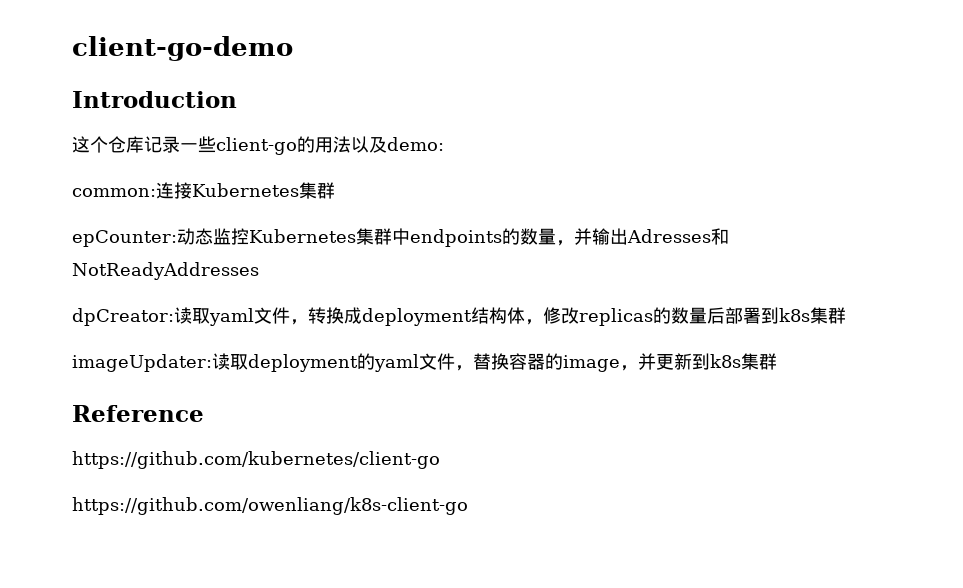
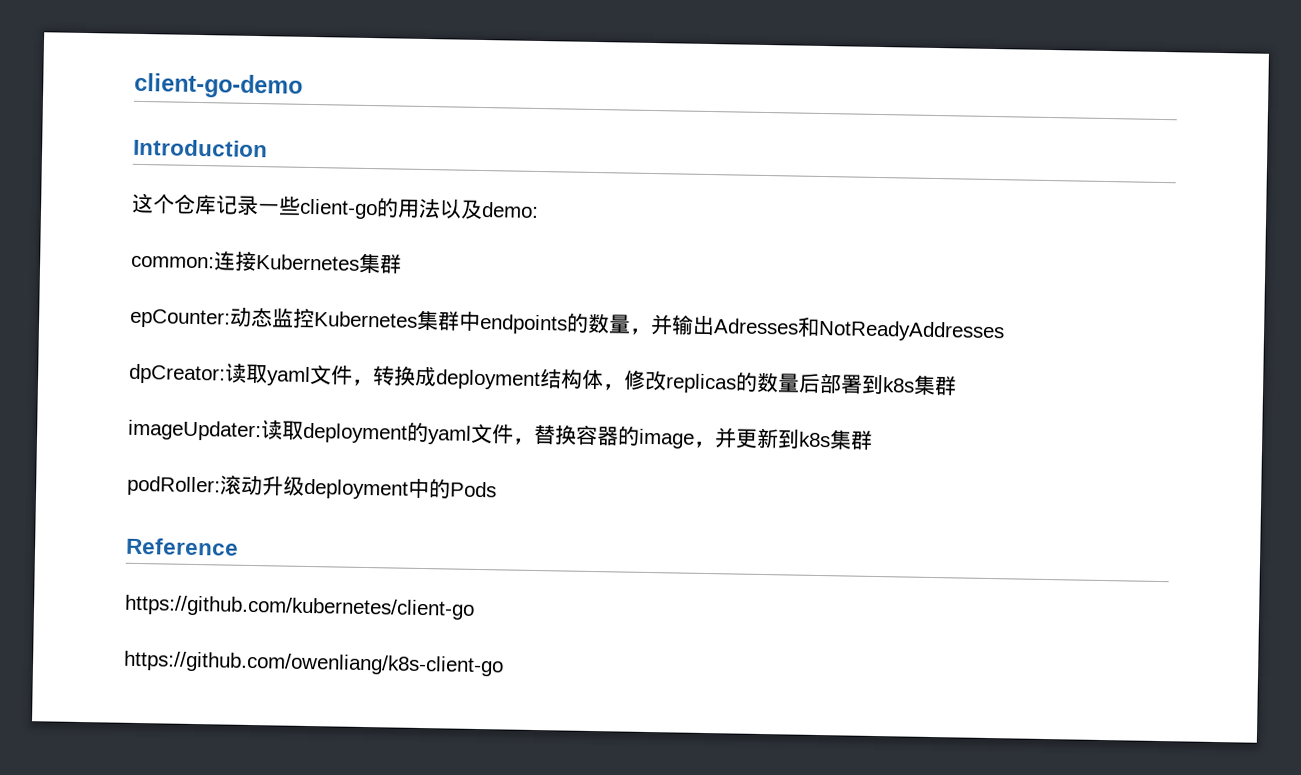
+ podRoller:滚动升级deployment中的Pods

